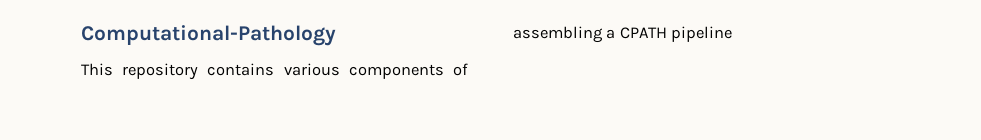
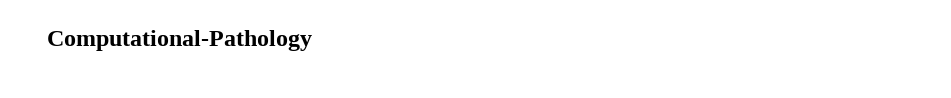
- This repository contains various components of assembling a CPATH pipeline

